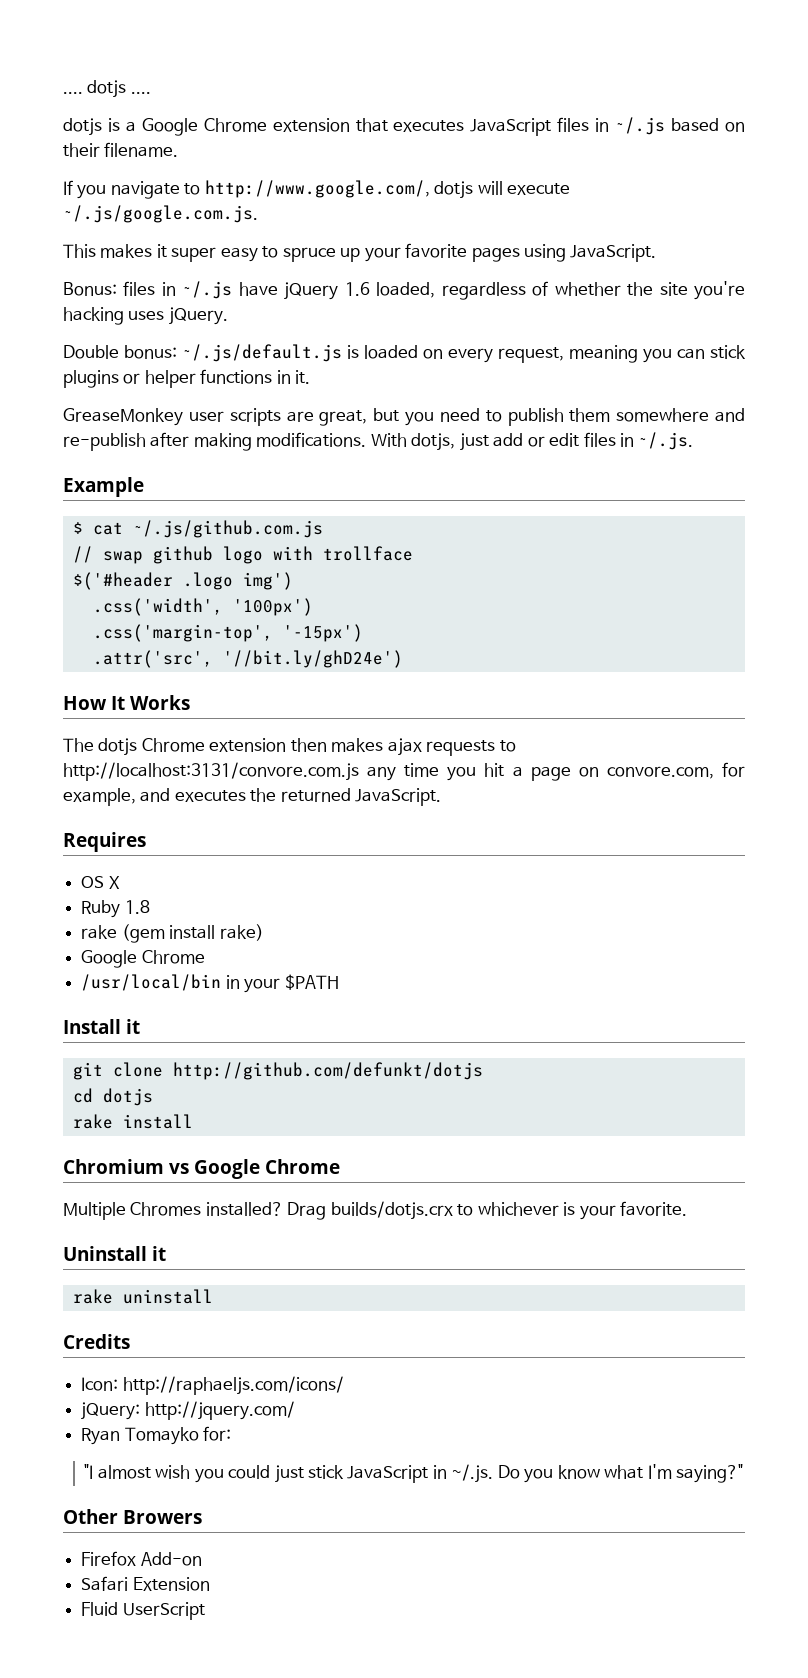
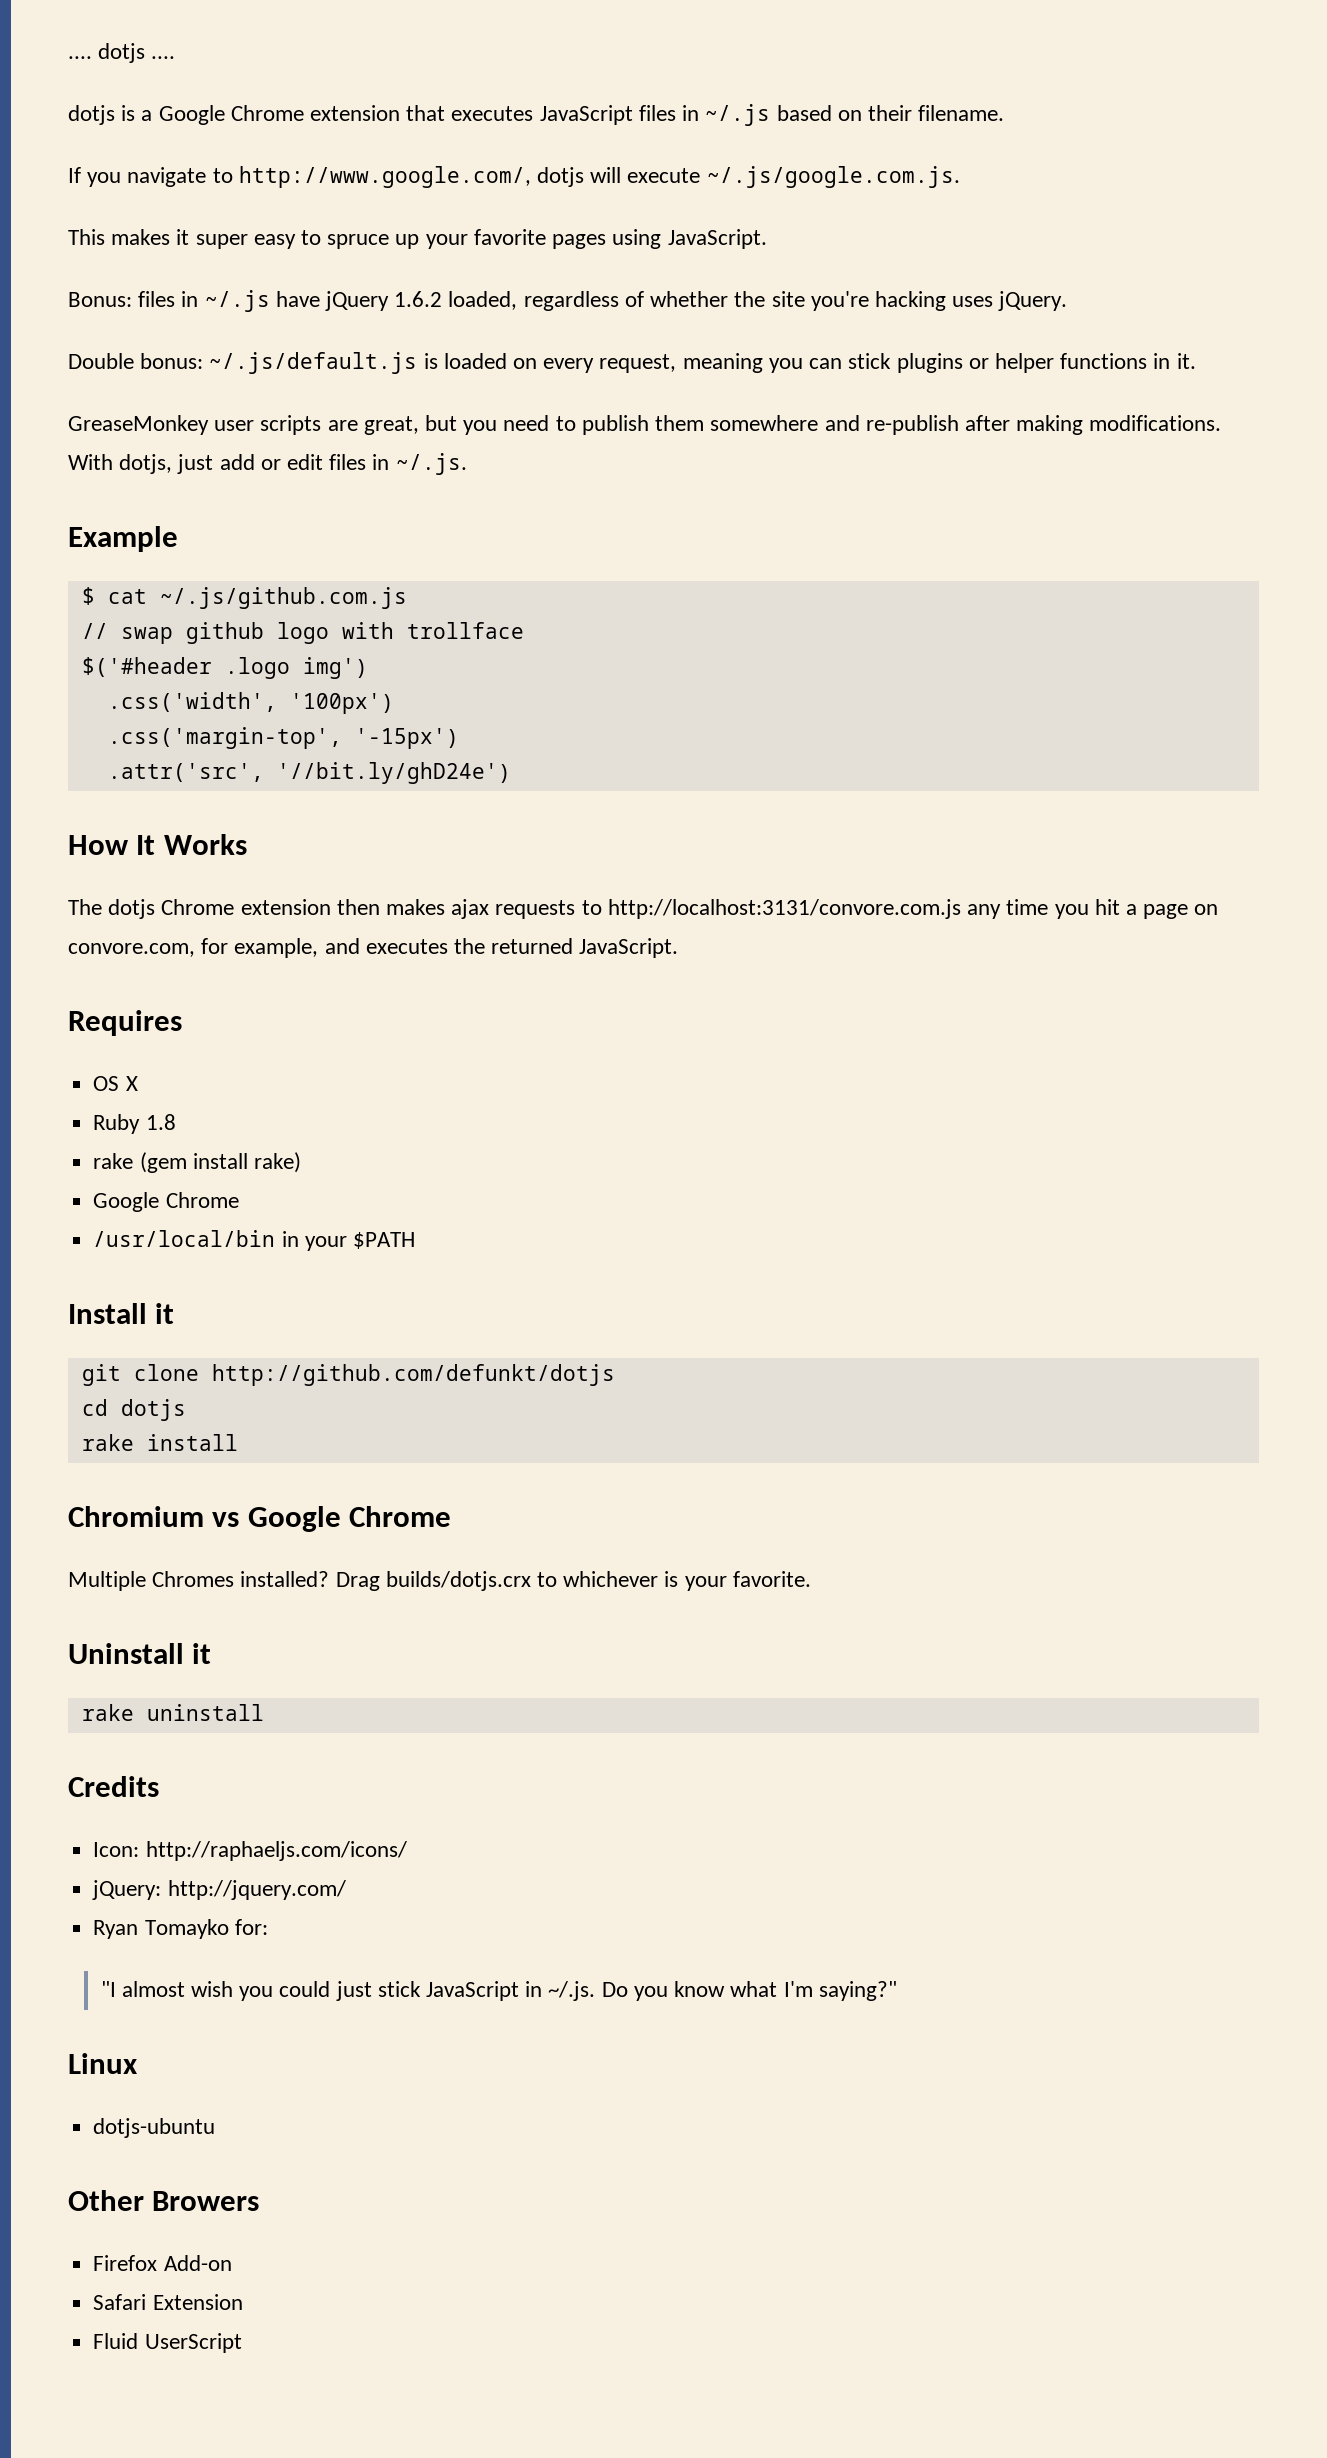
- Bonus: files in ~/.js have jQuery 1.6 loaded, regardless of whether the site you're hacking uses jQuery.
+ Bonus: files in ~/.js have jQuery 1.6.2 loaded, regardless of whether the site you're hacking uses jQuery.
+ Linux
+ dotjs-ubuntu

